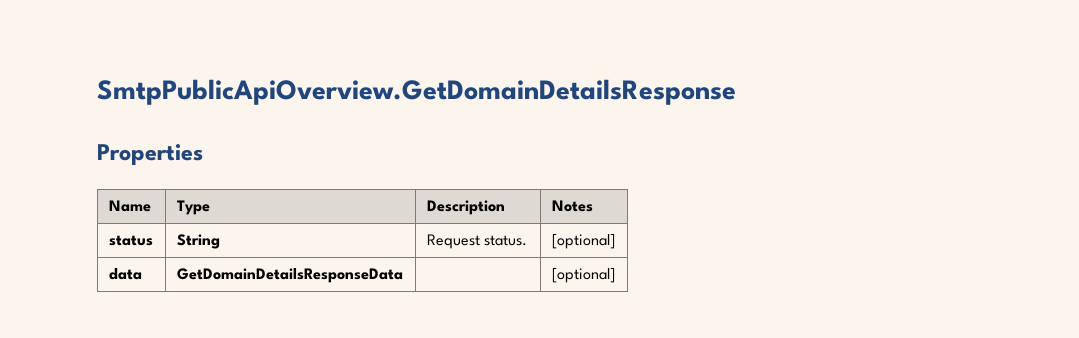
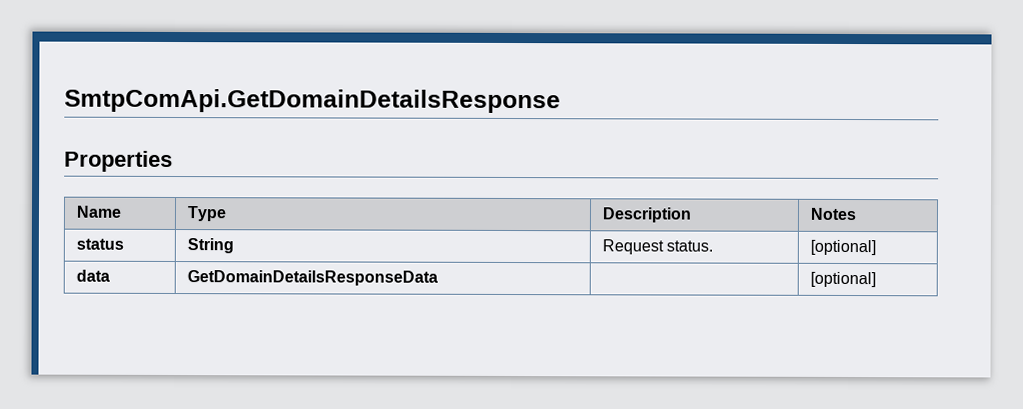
- SmtpPublicApiOverview.GetDomainDetailsResponse
+ SmtpComApi.GetDomainDetailsResponse

